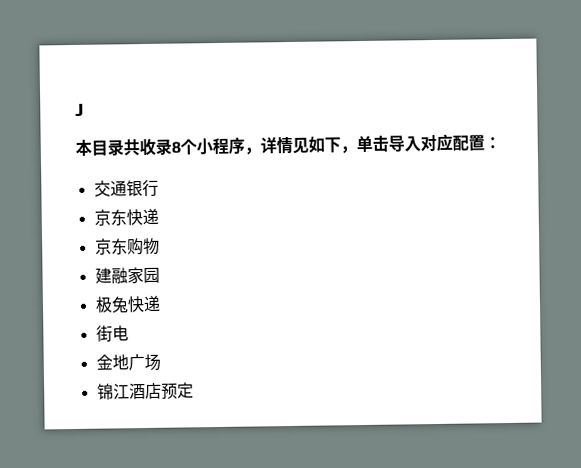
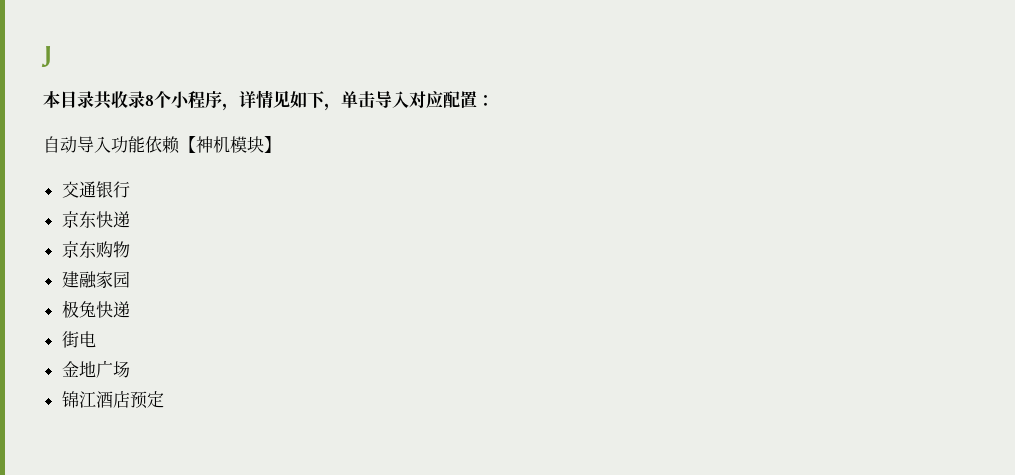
+ 自动导入功能依赖【神机模块】

